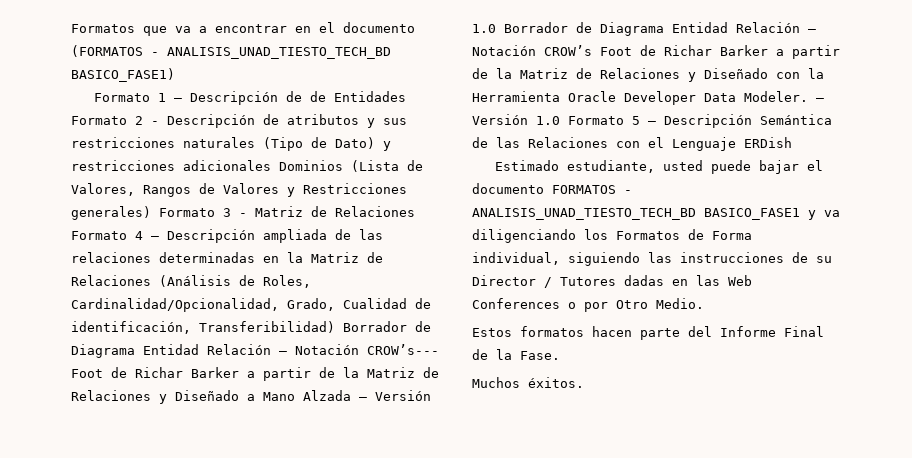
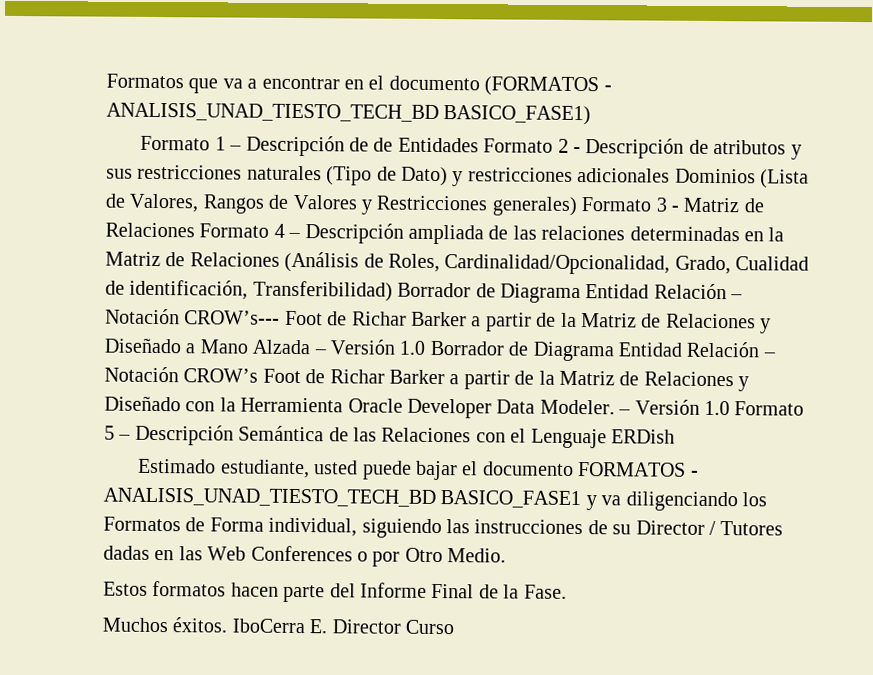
+ IboCerra E. Director Curso

